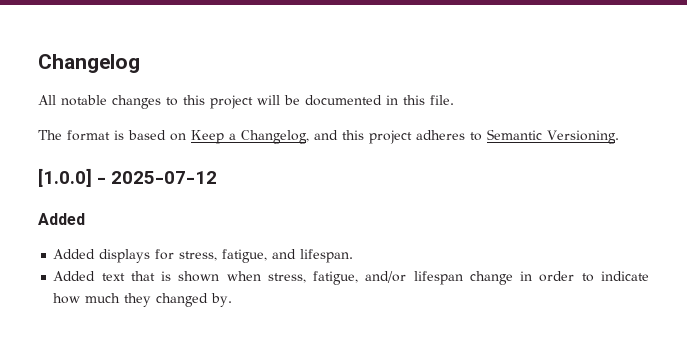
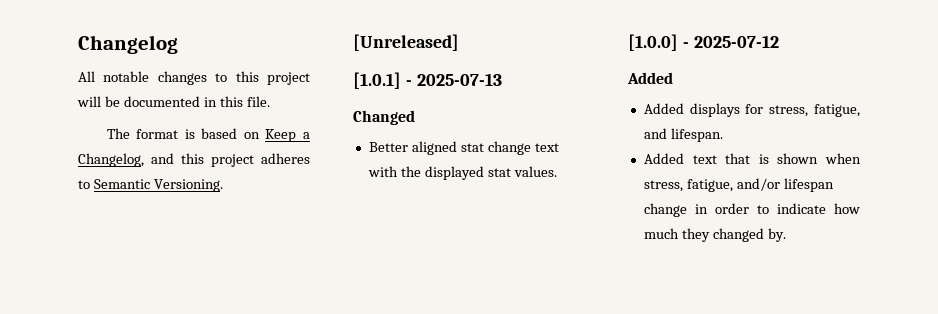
+ [Unreleased]
+ [1.0.1] - 2025-07-13
+ Changed
+ Better aligned stat change text with the displayed stat values.

